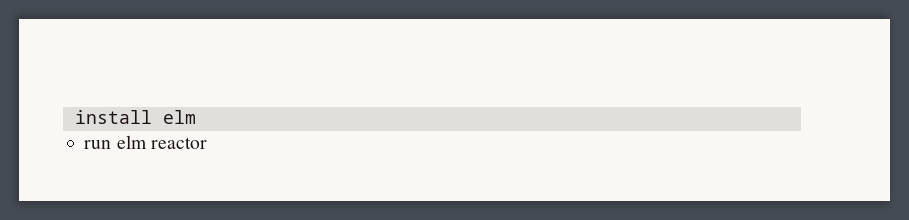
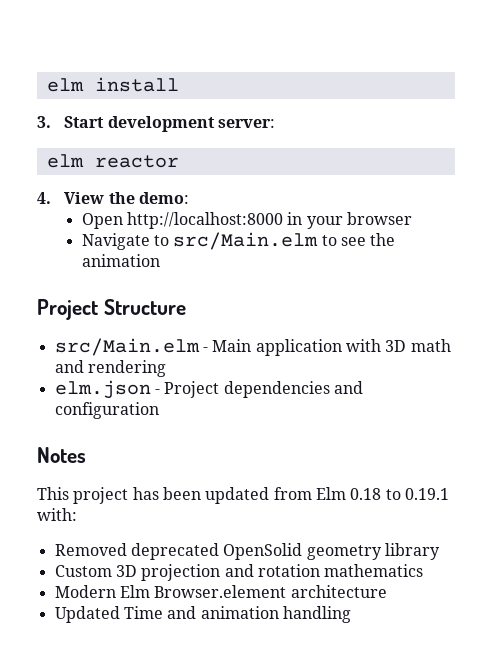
- install elm
- run elm reactor
+ elm install
+ 3. Start development server:
+ elm reactor
+ 4. View the demo:
+ Open http://localhost:8000 in your browser
+ Navigate to src/Main.elm to see the animation
+ Project Structure
+ src/Main.elm - Main application with 3D math and rendering
+ elm.json - Project dependencies and configuration
+ Notes
+ This project has been updated from Elm 0.18 to 0.19.1 with:
+ Removed deprecated OpenSolid geometry library
+ Custom 3D projection and rotation mathematics
+ Modern Elm Browser.element architecture
+ Updated Time and animation handling

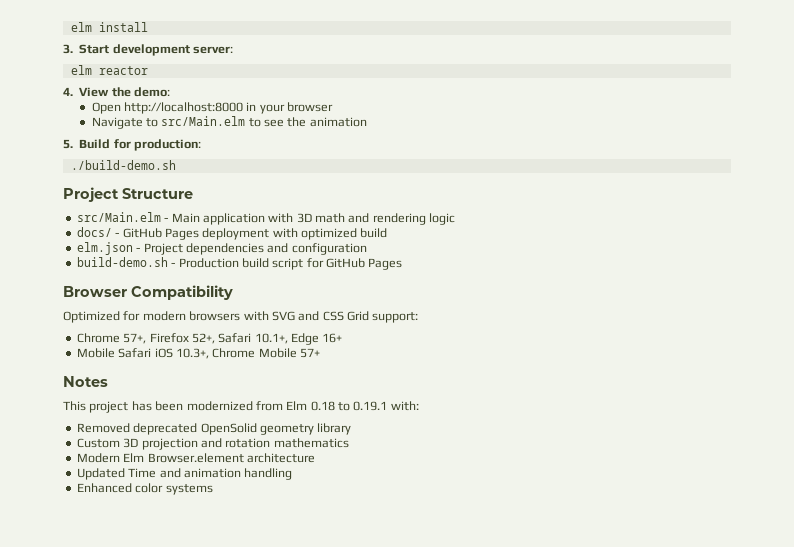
+ 5. Build for production:
+ ./build-demo.sh
- src/Main.elm - Main application with 3D math and rendering
+ src/Main.elm - Main application with 3D math and rendering logic
+ docs/ - GitHub Pages deployment with optimized build
+ build-demo.sh - Production build script for GitHub Pages
+ Browser Compatibility
+ Optimized for modern browsers with SVG and CSS Grid support:
+ Chrome 57+, Firefox 52+, Safari 10.1+, Edge 16+
+ Mobile Safari iOS 10.3+, Chrome Mobile 57+
- This project has been updated from Elm 0.18 to 0.19.1 with:
+ This project has been modernized from Elm 0.18 to 0.19.1 with:
+ Enhanced color systems

